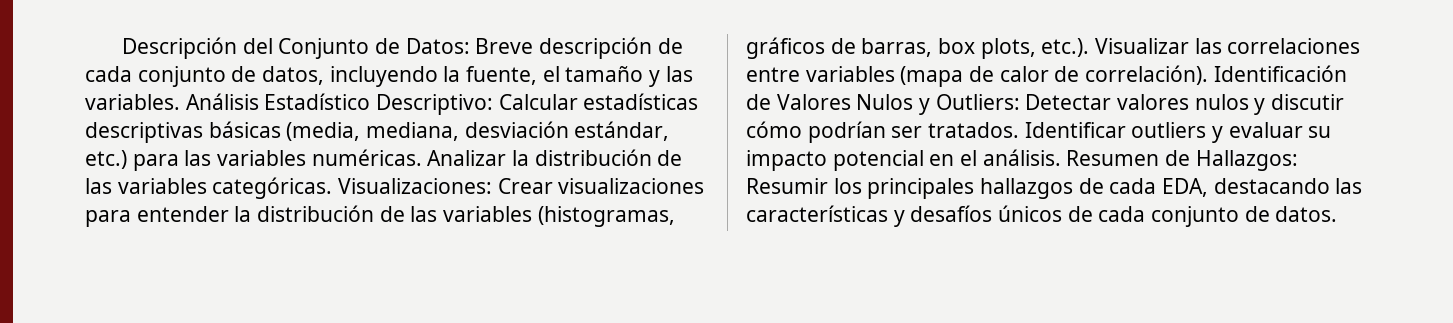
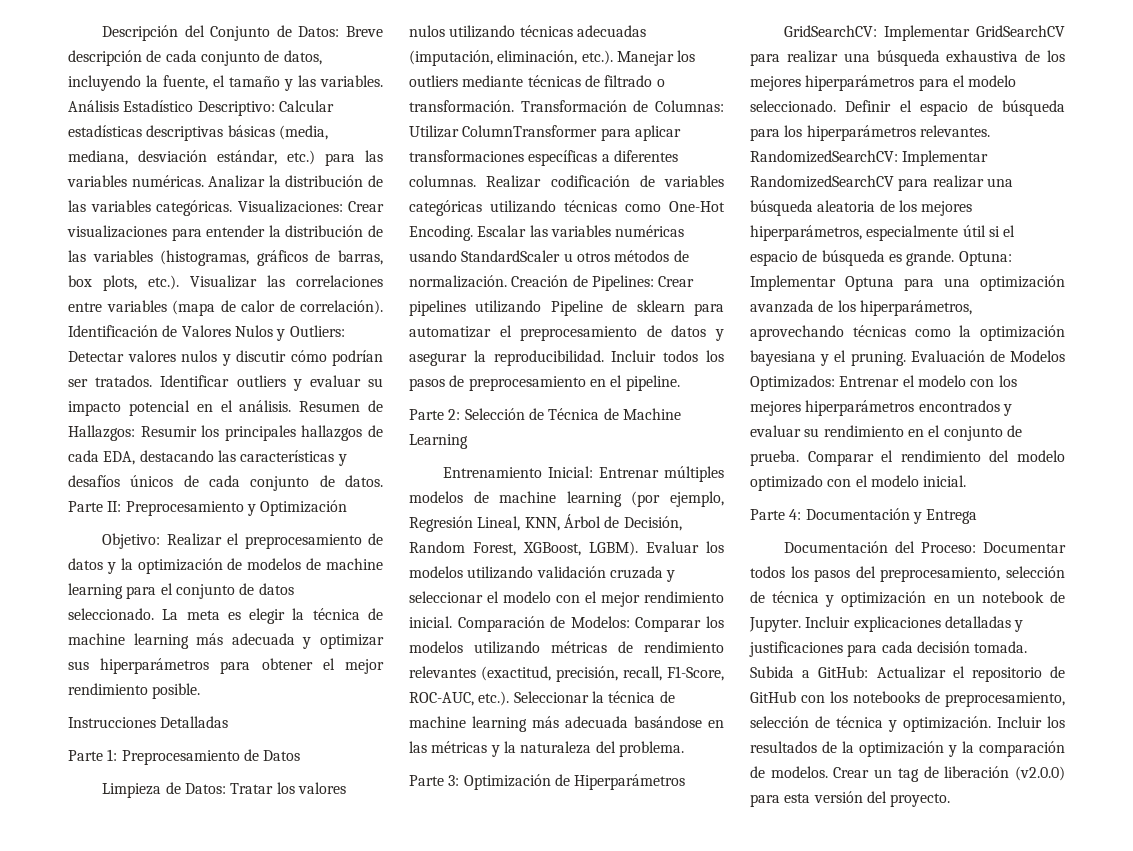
+ Parte II: Preprocesamiento y Optimización
+ Objetivo: Realizar el preprocesamiento de datos y la optimización de modelos de machine learning para el conjunto de datos seleccionado. La meta es elegir la técnica de machine learning más adecuada y optimizar sus hiperparámetros para obtener el mejor rendimiento posible.
+ Instrucciones Detalladas
+ Parte 1: Preprocesamiento de Datos
+ Limpieza de Datos: Tratar los valores nulos utilizando técnicas adecuadas (imputación, eliminación, etc.). Manejar los outliers mediante técnicas de filtrado o transformación. Transformación de Columnas: Utilizar ColumnTransformer para aplicar transformaciones específicas a diferentes columnas. Realizar codificación de variables categóricas utilizando técnicas como One-Hot Encoding. Escalar las variables numéricas usando StandardScaler u otros métodos de normalización. Creación de Pipelines: Crear pipelines utilizando Pipeline de sklearn para automatizar el preprocesamiento de datos y asegurar la reproducibilidad. Incluir todos los pasos de preprocesamiento en el pipeline.
+ Parte 2: Selección de Técnica de Machine Learning
+ Entrenamiento Inicial: Entrenar múltiples modelos de machine learning (por ejemplo, Regresión Lineal, KNN, Árbol de Decisión, Random Forest, XGBoost, LGBM). Evaluar los modelos utilizando validación cruzada y seleccionar el modelo con el mejor rendimiento inicial. Comparación de Modelos: Comparar los modelos utilizando métricas de rendimiento relevantes (exactitud, precisión, recall, F1-Score, ROC-AUC, etc.). Seleccionar la técnica de machine learning más adecuada basándose en las métricas y la naturaleza del problema.
+ Parte 3: Optimización de Hiperparámetros
+ GridSearchCV: Implementar GridSearchCV para realizar una búsqueda exhaustiva de los mejores hiperparámetros para el modelo seleccionado. Definir el espacio de búsqueda para los hiperparámetros relevantes. RandomizedSearchCV: Implementar RandomizedSearchCV para realizar una búsqueda aleatoria de los mejores hiperparámetros, especialmente útil si el espacio de búsqueda es grande. Optuna: Implementar Optuna para una optimización avanzada de los hiperparámetros, aprovechando técnicas como la optimización bayesiana y el pruning. Evaluación de Modelos Optimizados: Entrenar el modelo con los mejores hiperparámetros encontrados y evaluar su rendimiento en el conjunto de prueba. Comparar el rendimiento del modelo optimizado con el modelo inicial.
+ Parte 4: Documentación y Entrega
+ Documentación del Proceso: Documentar todos los pasos del preprocesamiento, selección de técnica y optimización en un notebook de Jupyter. Incluir explicaciones detalladas y justificaciones para cada decisión tomada. Subida a GitHub: Actualizar el repositorio de GitHub con los notebooks de preprocesamiento, selección de técnica y optimización. Incluir los resultados de la optimización y la comparación de modelos. Crear un tag de liberación (v2.0.0) para esta versión del proyecto.

